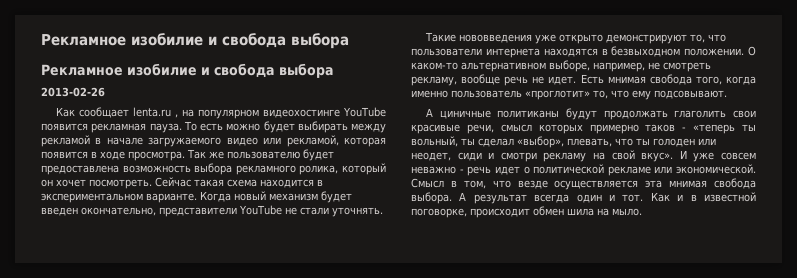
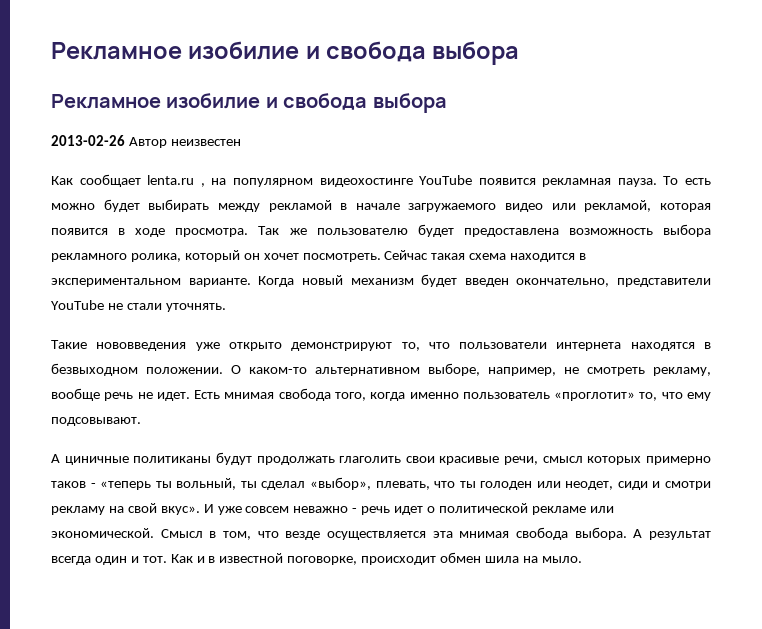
- 2013-02-26
+ 2013-02-26 Автор неизвестен

